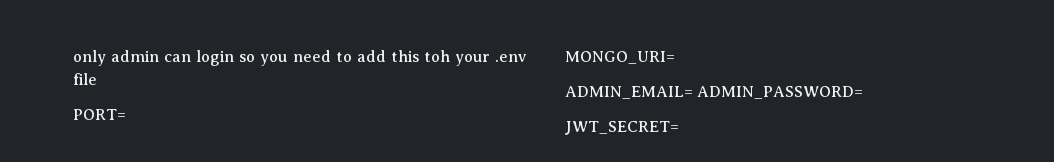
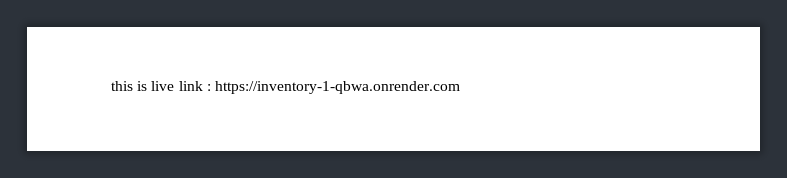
- only admin can login so you need to add this toh your .env file
- PORT=
- MONGO_URI=
- ADMIN_EMAIL= ADMIN_PASSWORD=
- JWT_SECRET=
+ this is live link : https://inventory-1-qbwa.onrender.com

